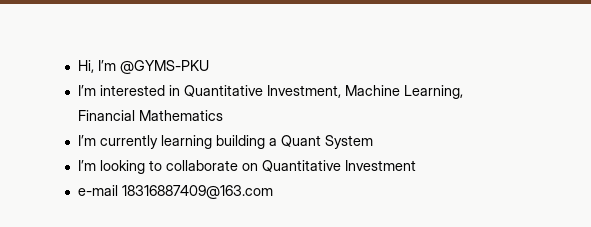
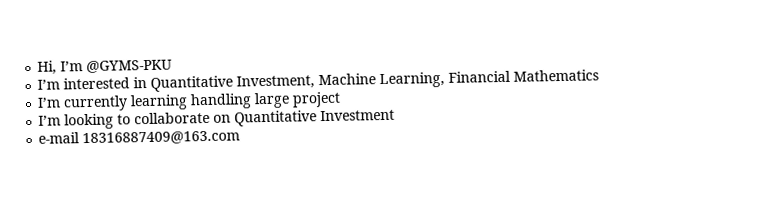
- I’m currently learning building a Quant System
+ I’m currently learning handling large project

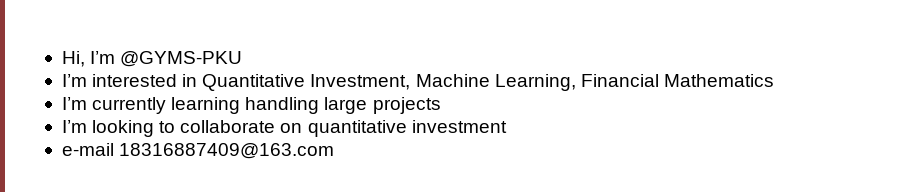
- I’m currently learning handling large project
+ I’m currently learning handling large projects
- I’m looking to collaborate on Quantitative Investment
+ I’m looking to collaborate on quantitative investment

